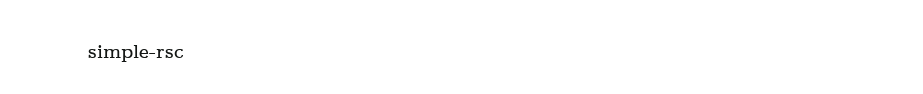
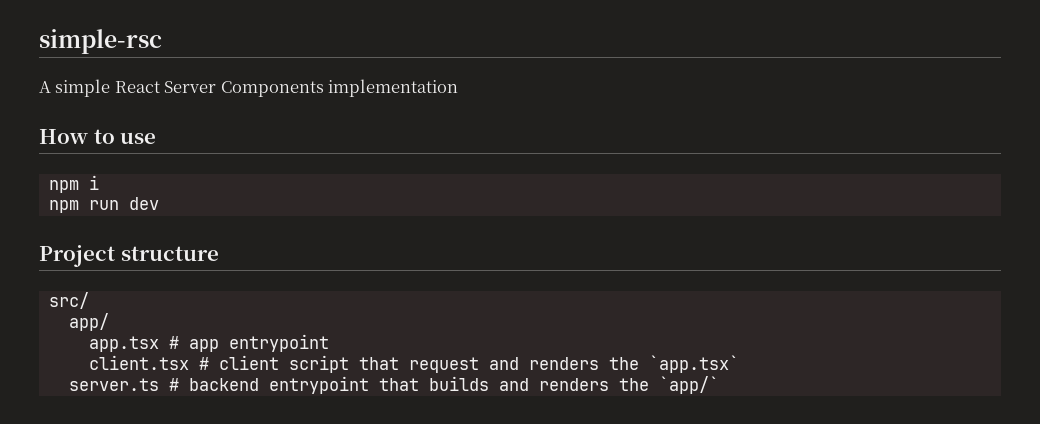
+ A simple React Server Components implementation
+ How to use
+ npm i
+ npm run dev
+ Project structure
+ src/
+ app/
+ app.tsx # app entrypoint
+ client.tsx # client script that request and renders the `app.tsx`
+ server.ts # backend entrypoint that builds and renders the `app/`

